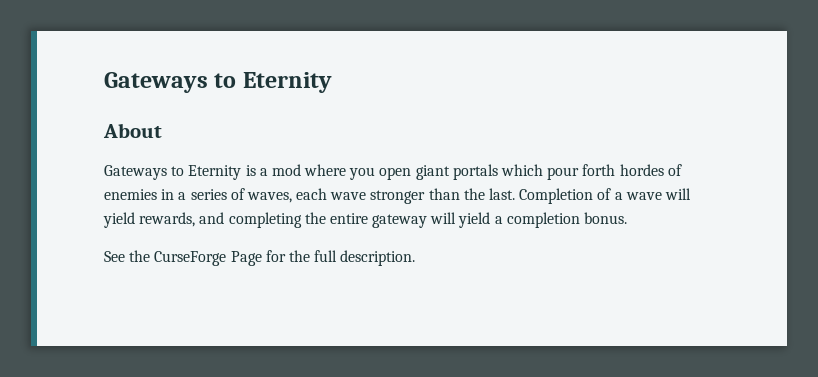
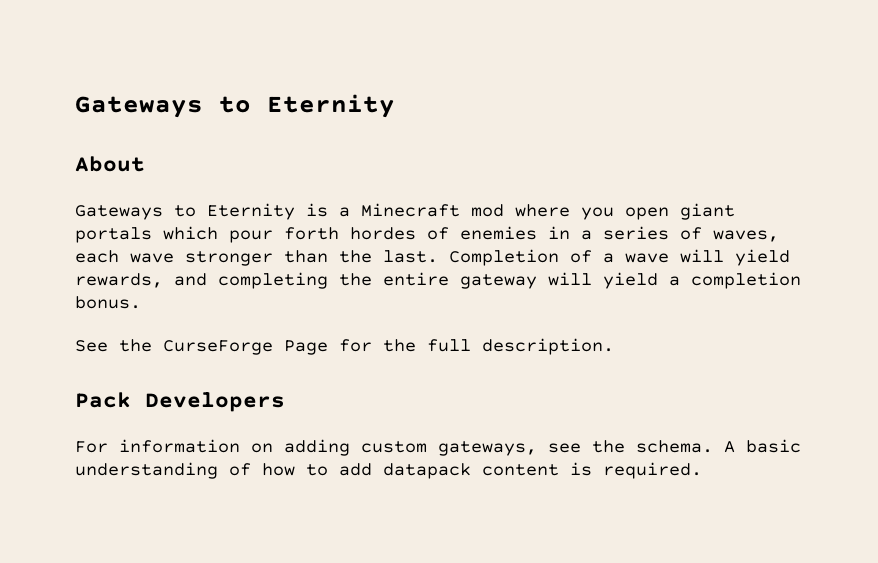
- Gateways to Eternity is a mod where you open giant portals which pour forth hordes of enemies in a series of waves, each wave stronger than the last.
+ Gateways to Eternity is a Minecraft mod where you open giant portals which pour forth hordes of enemies in a series of waves, each wave stronger than the last.
+ Pack Developers
+ For information on adding custom gateways, see the schema. A basic understanding of how to add datapack content is required.

